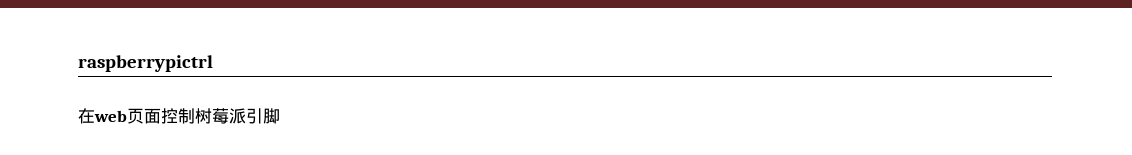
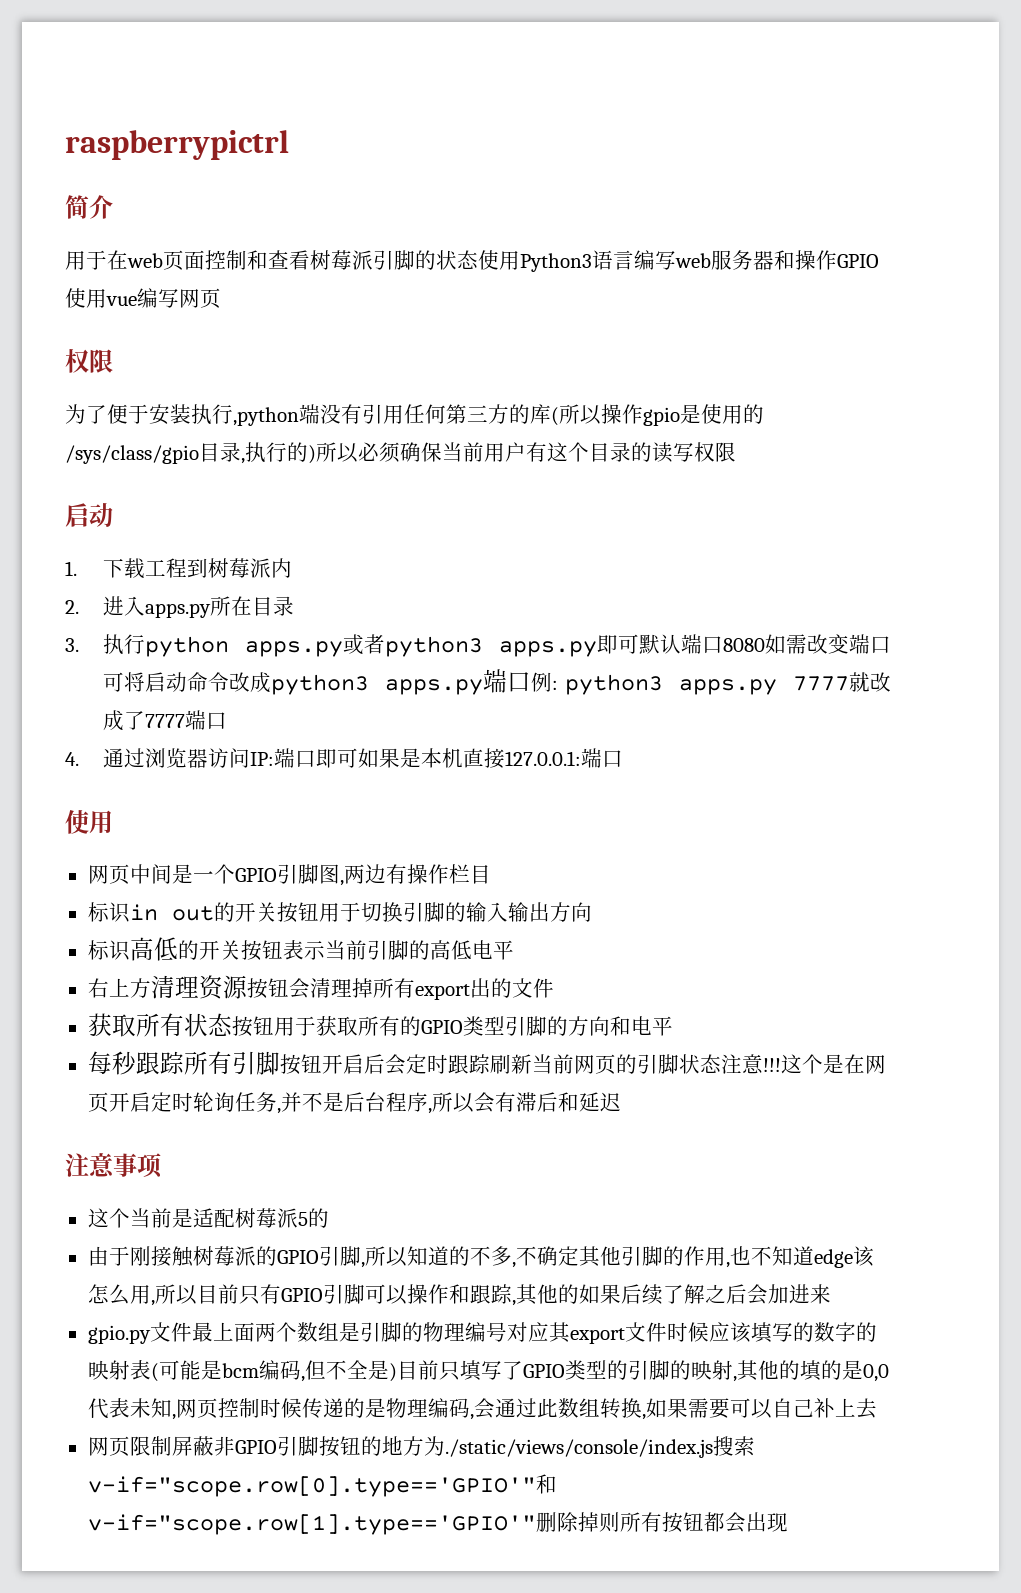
- 在web页面控制树莓派引脚
+ 简介
+ 用于在web页面控制和查看树莓派引脚的状态使用Python3语言编写web服务器和操作GPIO使用vue编写网页
+ 权限
+ 为了便于安装执行,python端没有引用任何第三方的库(所以操作gpio是使用的/sys/class/gpio目录,执行的)所以必须确保当前用户有这个目录的读写权限
+ 启动
+ 1.下载工程到树莓派内
+ 2.进入apps.py所在目录
+ 3.执行python apps.py或者python3 apps.py即可默认端口8080如需改变端口可将启动命令改成python3 apps.py端口例: python3 apps.py 7777就改成了7777端口
+ 4.通过浏览器访问IP:端口即可如果是本机直接127.0.0.1:端口
+ 使用
+ 网页中间是一个GPIO引脚图,两边有操作栏目
+ 标识in out的开关按钮用于切换引脚的输入输出方向
+ 标识高低的开关按钮表示当前引脚的高低电平
+ 右上方清理资源按钮会清理掉所有export出的文件
+ 获取所有状态按钮用于获取所有的GPIO类型引脚的方向和电平
+ 每秒跟踪所有引脚按钮开启后会定时跟踪刷新当前网页的引脚状态注意!!!这个是在网页开启定时轮询任务,并不是后台程序,所以会有滞后和延迟
+ 注意事项
+ 这个当前是适配树莓派5的
+ 由于刚接触树莓派的GPIO引脚,所以知道的不多,不确定其他引脚的作用,也不知道edge该怎么用,所以目前只有GPIO引脚可以操作和跟踪,其他的如果后续了解之后会加进来
+ gpio.py文件最上面两个数组是引脚的物理编号对应其export文件时候应该填写的数字的映射表(可能是bcm编码,但不全是)目前只填写了GPIO类型的引脚的映射,其他的填的是0,0代表未知,网页控制时候传递的是物理编码,会通过此数组转换,如果需要可以自己补上去
+ 网页限制屏蔽非GPIO引脚按钮的地方为./static/views/console/index.js搜索v-if="scope.row[0].type=='GPIO'"和v-if="scope.row[1].type=='GPIO'"删除掉则所有按钮都会出现

